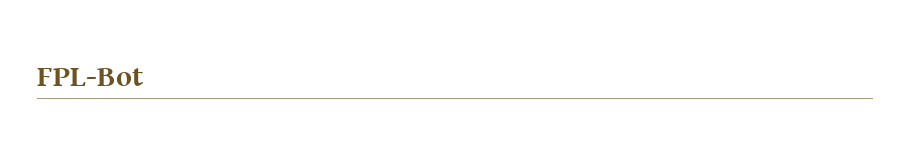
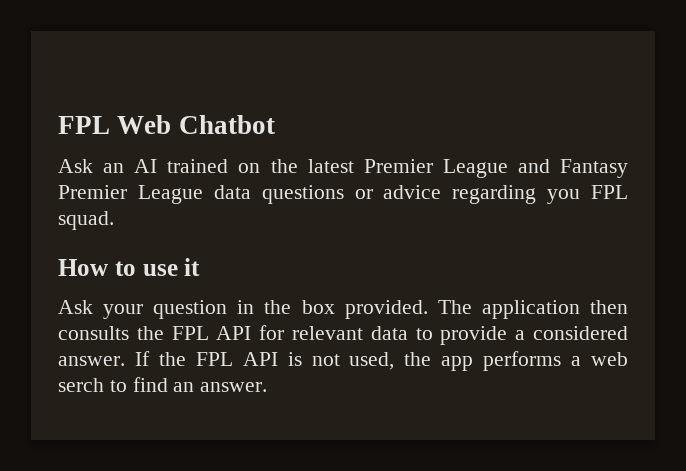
- FPL-Bot
+ FPL Web Chatbot
+ Ask an AI trained on the latest Premier League and Fantasy Premier League data questions or advice regarding you FPL squad.
+ How to use it
+ Ask your question in the box provided. The application then consults the FPL API for relevant data to provide a considered answer. If the FPL API is not used, the app performs a web serch to find an answer.

